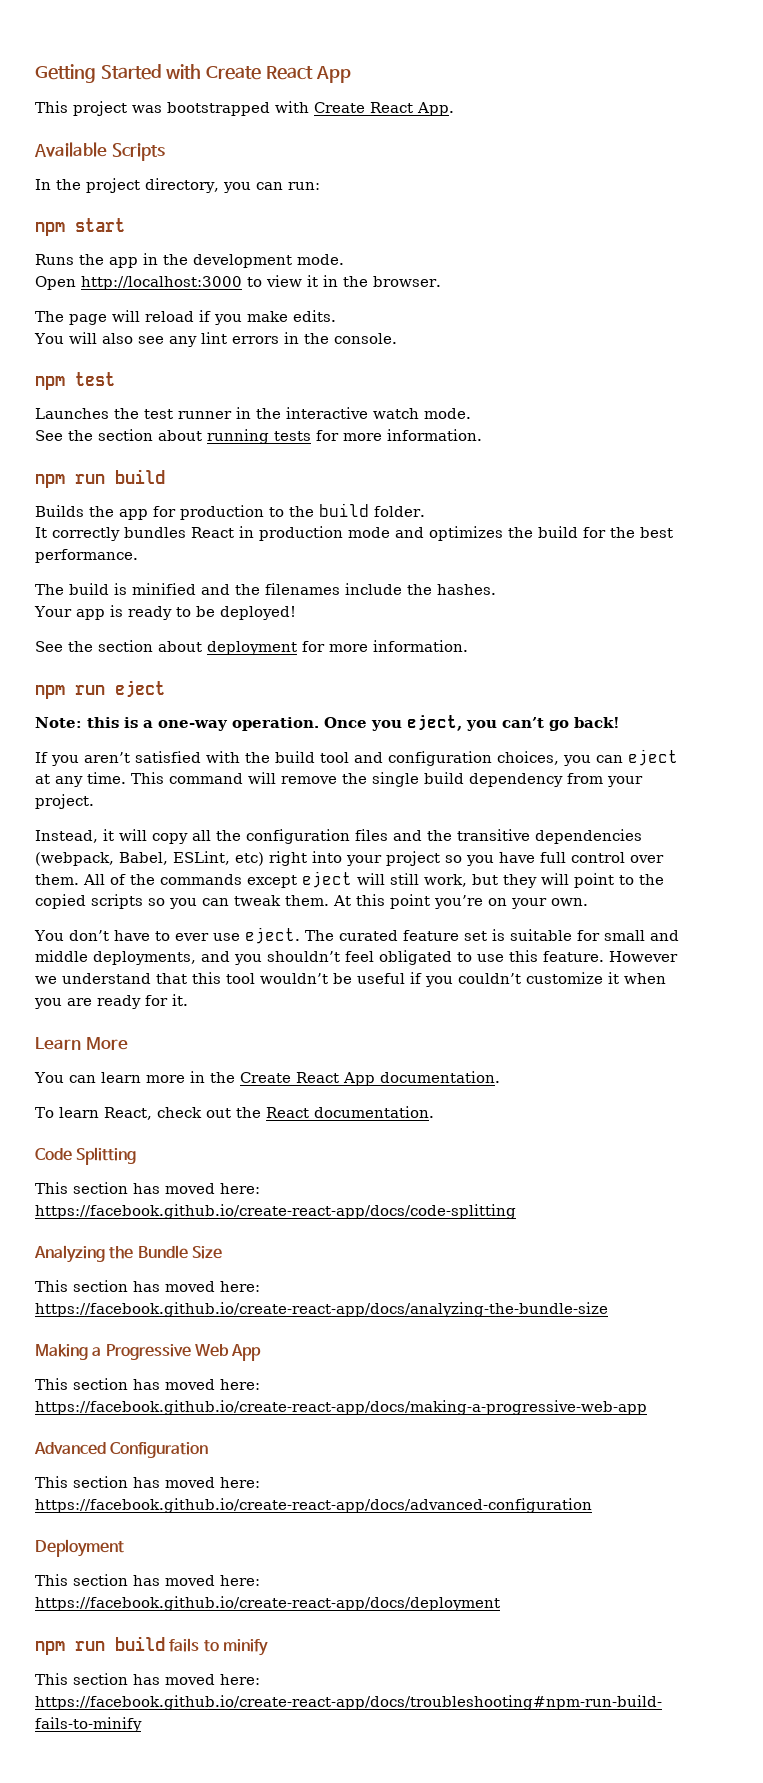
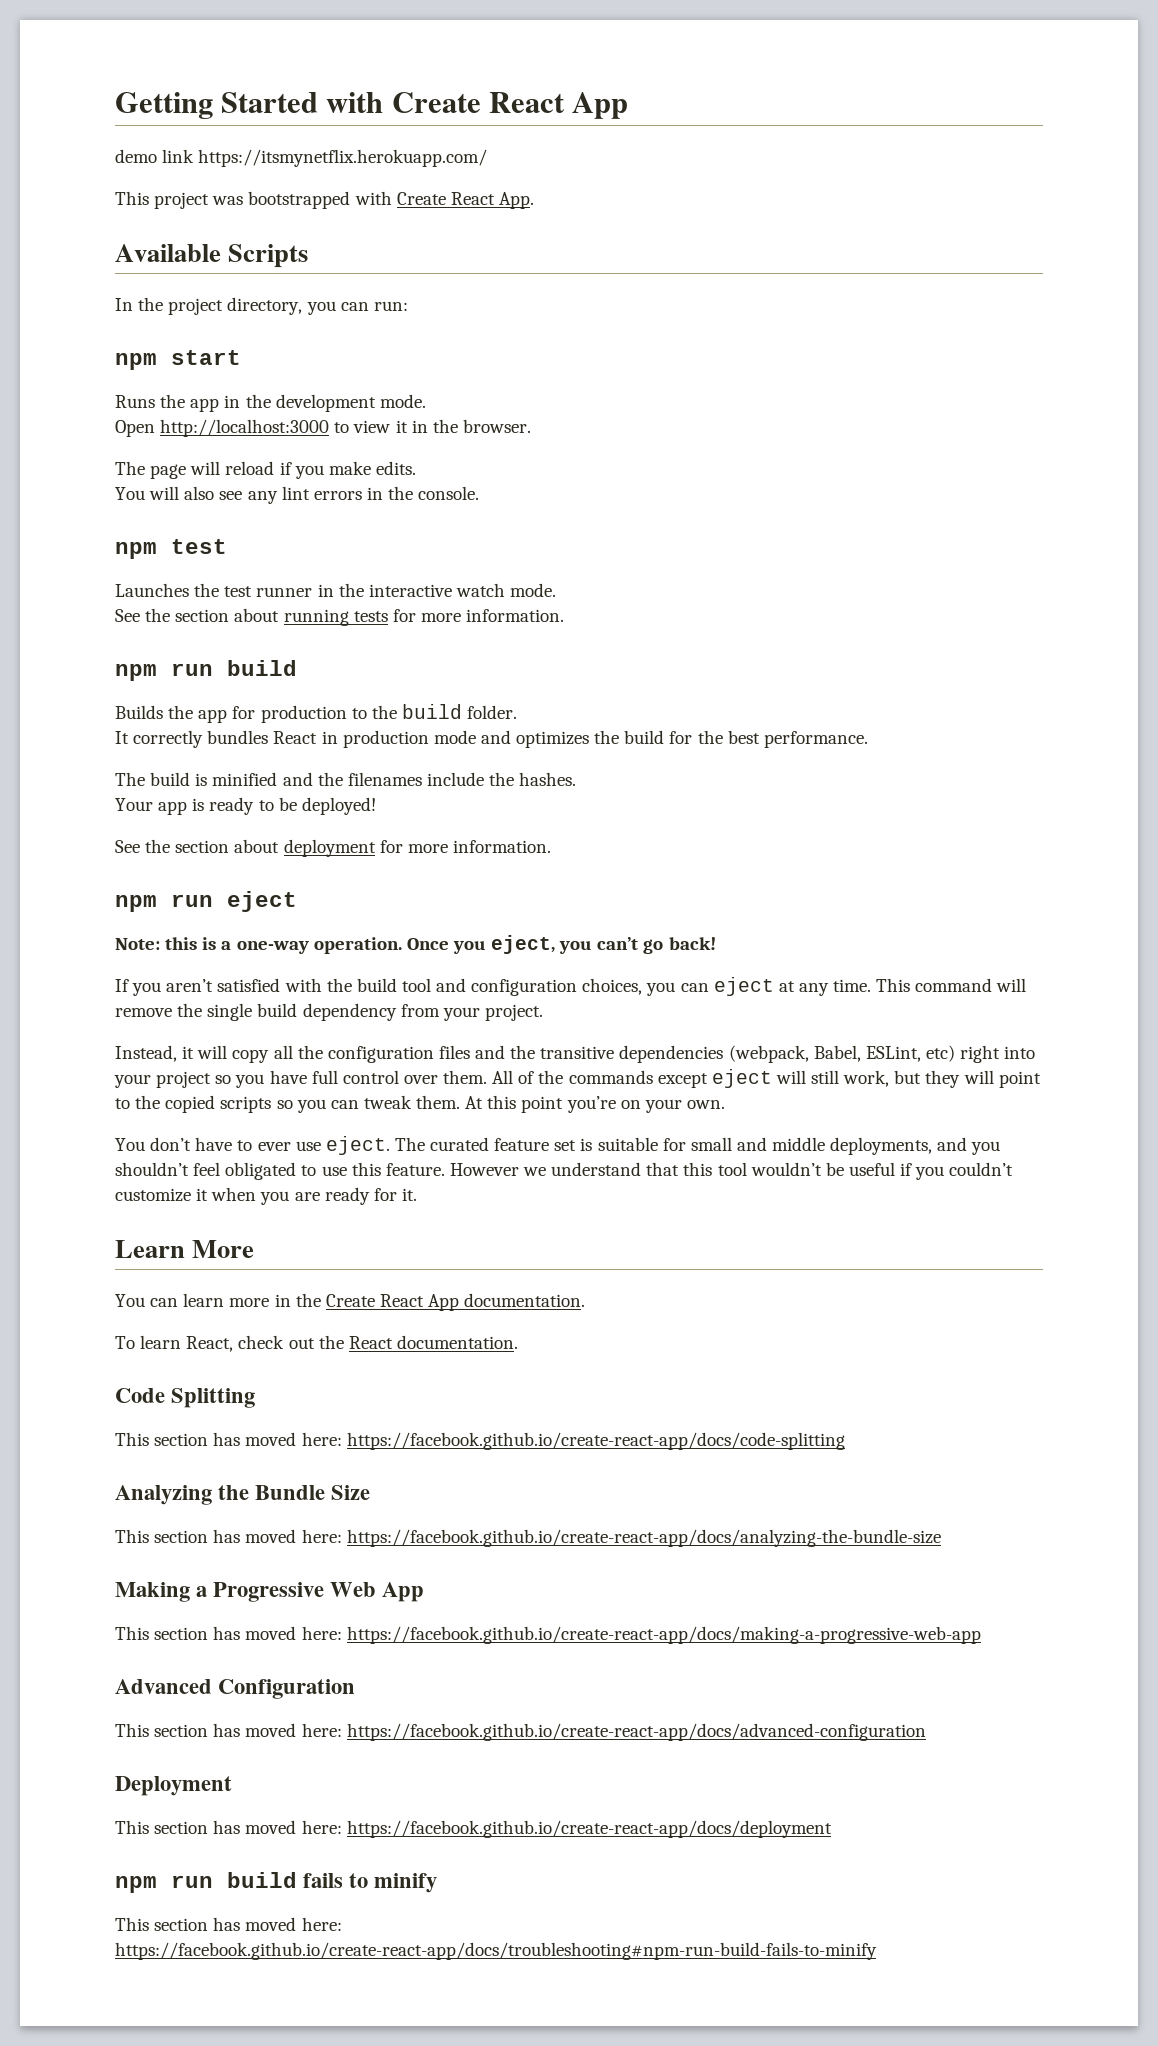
+ demo link https://itsmynetflix.herokuapp.com/

